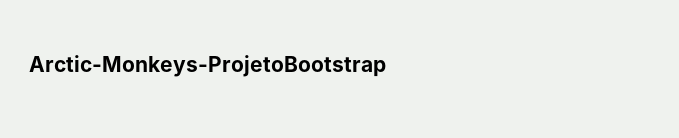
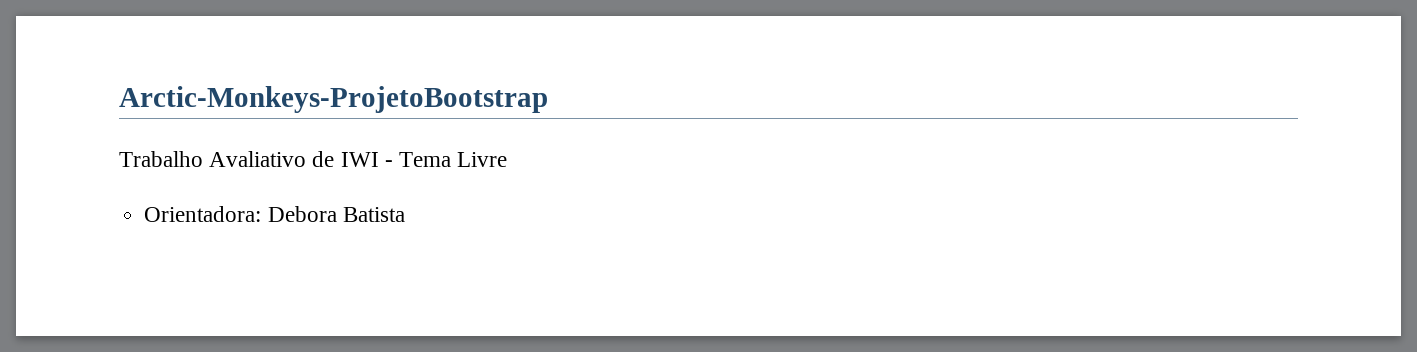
+ Trabalho Avaliativo de IWI - Tema Livre
+ Orientadora: Debora Batista

